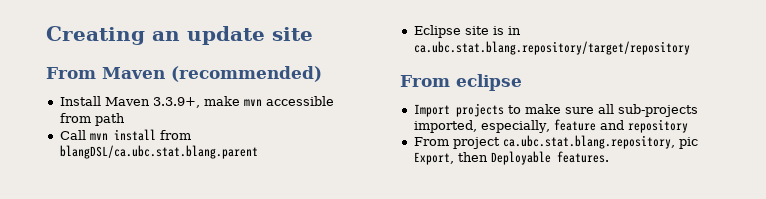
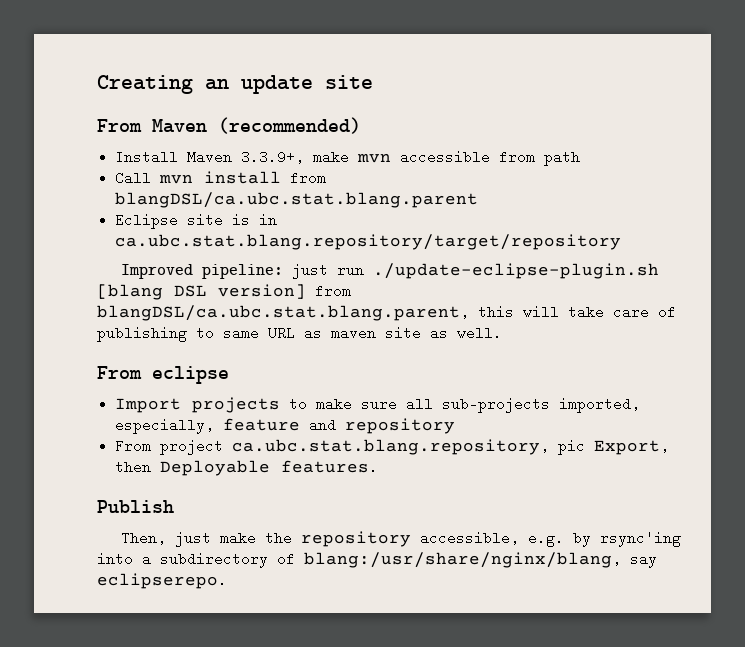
+ Improved pipeline: just run ./update-eclipse-plugin.sh [blang DSL version] from blangDSL/ca.ubc.stat.blang.parent, this will take care of publishing to same URL as maven site as well.
+ Publish
+ Then, just make the repository accessible, e.g. by rsync'ing into a subdirectory of blang:/usr/share/nginx/blang, say eclipserepo.

